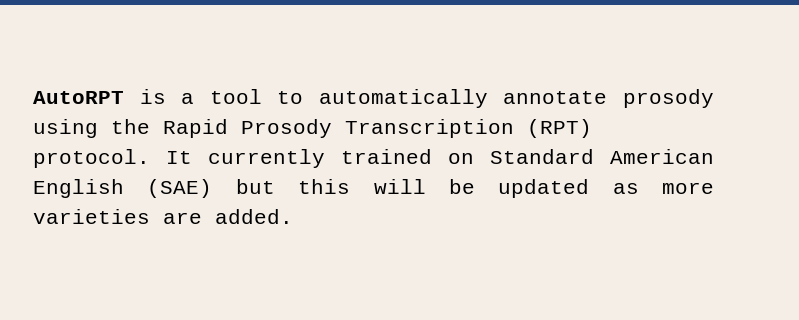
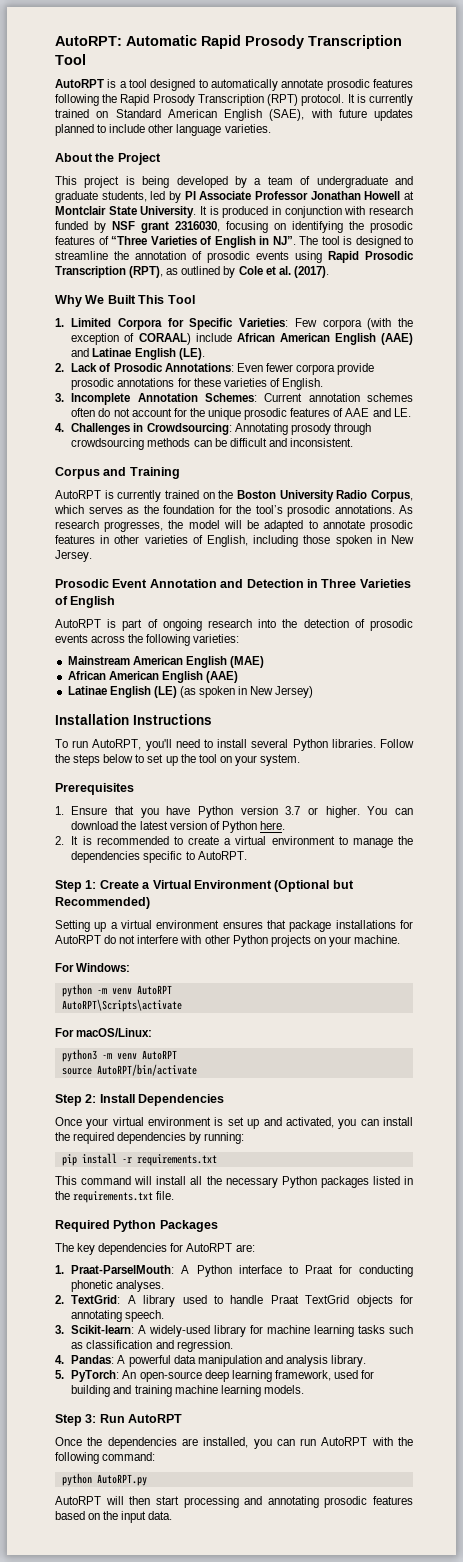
+ AutoRPT: Automatic Rapid Prosody Transcription Tool
- AutoRPT is a tool to automatically annotate prosody using the Rapid Prosody Transcription (RPT) protocol.
+ AutoRPT is a tool designed to automatically annotate prosodic features following the Rapid Prosody Transcription (RPT) protocol.
- It currently trained on Standard American English (SAE) but this will be updated as more varieties are added.
+ It is currently trained on Standard American English (SAE), with future updates planned to include other language varieties.
+ About the Project
+ This project is being developed by a team of undergraduate and graduate students, led by PI Associate Professor Jonathan Howell at Montclair State University. It is produced in conjunction with research funded by NSF grant 2316030, focusing on identifying the prosodic features of “Three Varieties of English in NJ”. The tool is designed to streamline the annotation of prosodic events using Rapid Prosodic Transcription (RPT), as outlined by Cole et al. (2017).
+ Why We Built This Tool
+ 1. Limited Corpora for Specific Varieties: Few corpora (with the exception of CORAAL) include African American English (AAE) and Latinae English (LE).
+ 2. Lack of Prosodic Annotations: Even fewer corpora provide prosodic annotations for these varieties of English.
+ 3. Incomplete Annotation Schemes: Current annotation schemes often do not account for the unique prosodic features of AAE and LE.
+ 4. Challenges in Crowdsourcing: Annotating prosody through crowdsourcing methods can be difficult and inconsistent.
+ Corpus and Training
+ AutoRPT is currently trained on the Boston University Radio Corpus, which serves as the foundation for the tool’s prosodic annotations. As research progresses, the model will be adapted to annotate prosodic features in other varieties of English, including those spoken in New Jersey.
+ Prosodic Event Annotation and Detection in Three Varieties of English
+ AutoRPT is part of ongoing research into the detection of prosodic events across the following varieties:
+ Mainstream American English (MAE)
+ African American English (AAE)
+ Latinae English (LE) (as spoken in New Jersey)
+ Installation Instructions
+ To run AutoRPT, you'll need to install several Python libraries. Follow the steps below to set up the tool on your system.
+ Prerequisites
+ 1. Ensure that you have Python version 3.7 or higher. You can download the latest version of Python here.
+ 2. It is recommended to create a virtual environment to manage the dependencies specific to AutoRPT.
+ Step 1: Create a Virtual Environment (Optional but Recommended)
+ Setting up a virtual environment ensures that package installations for AutoRPT do not interfere with other Python projects on your machine.
+ For Windows:
+ python -m venv AutoRPT
+ AutoRPT\Scripts\activate
+ For macOS/Linux:
+ python3 -m venv AutoRPT
+ source AutoRPT/bin/activate
+ Step 2: Install Dependencies
+ Once your virtual environment is set up and activated, you can install the required dependencies by running:
+ pip install -r requirements.txt
+ This command will install all the necessary Python packages listed in the requirements.txt file.
+ Required Python Packages
+ The key dependencies for AutoRPT are:
+ 1. Praat-ParselMouth: A Python interface to Praat for conducting phonetic analyses.
+ 2. TextGrid: A library used to handle Praat TextGrid objects for annotating speech.
+ 3. Scikit-learn: A widely-used library for machine learning tasks such as classification and regression.
+ 4. Pandas: A powerful data manipulation and analysis library.
+ 5. PyTorch: An open-source deep learning framework, used for building and training machine learning models.
+ Step 3: Run AutoRPT
+ Once the dependencies are installed, you can run AutoRPT with the following command:
+ python AutoRPT.py
+ AutoRPT will then start processing and annotating prosodic features based on the input data.

